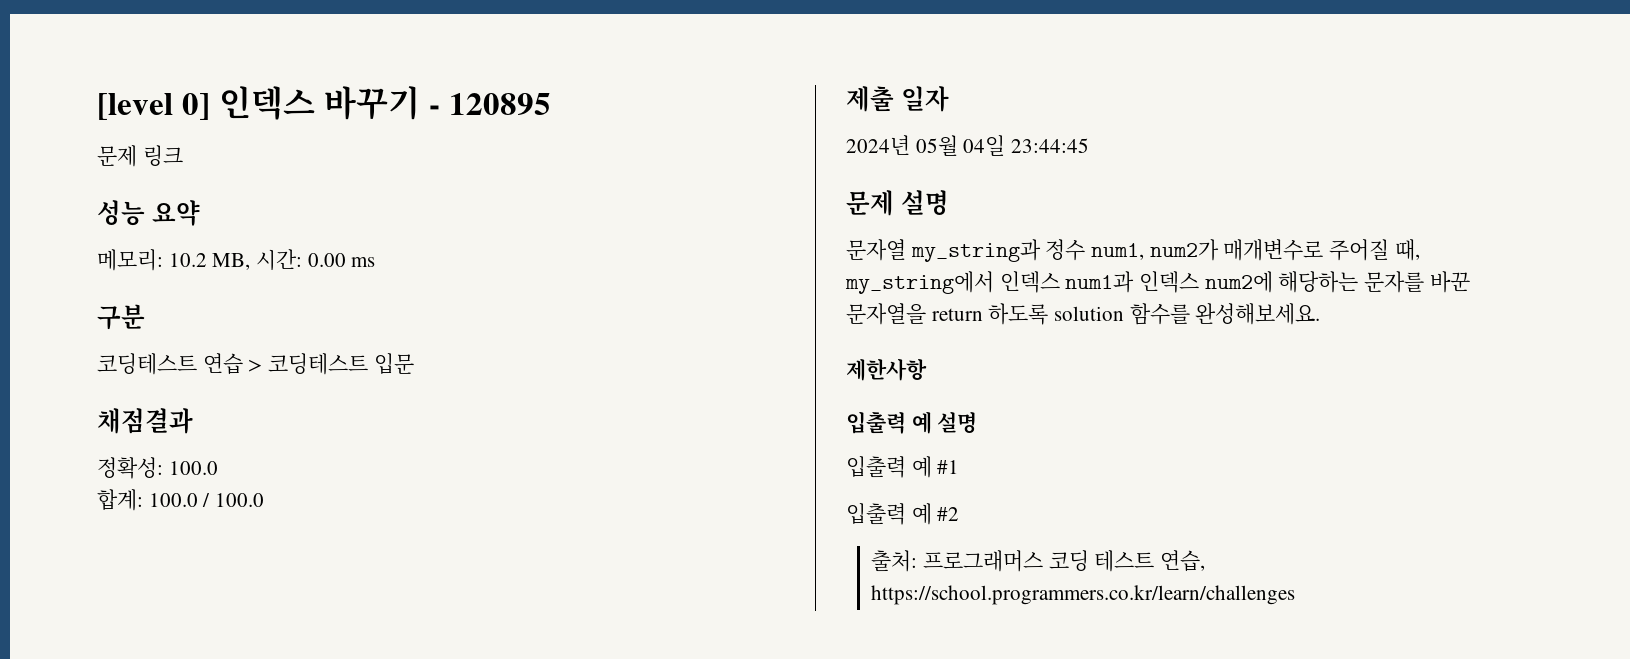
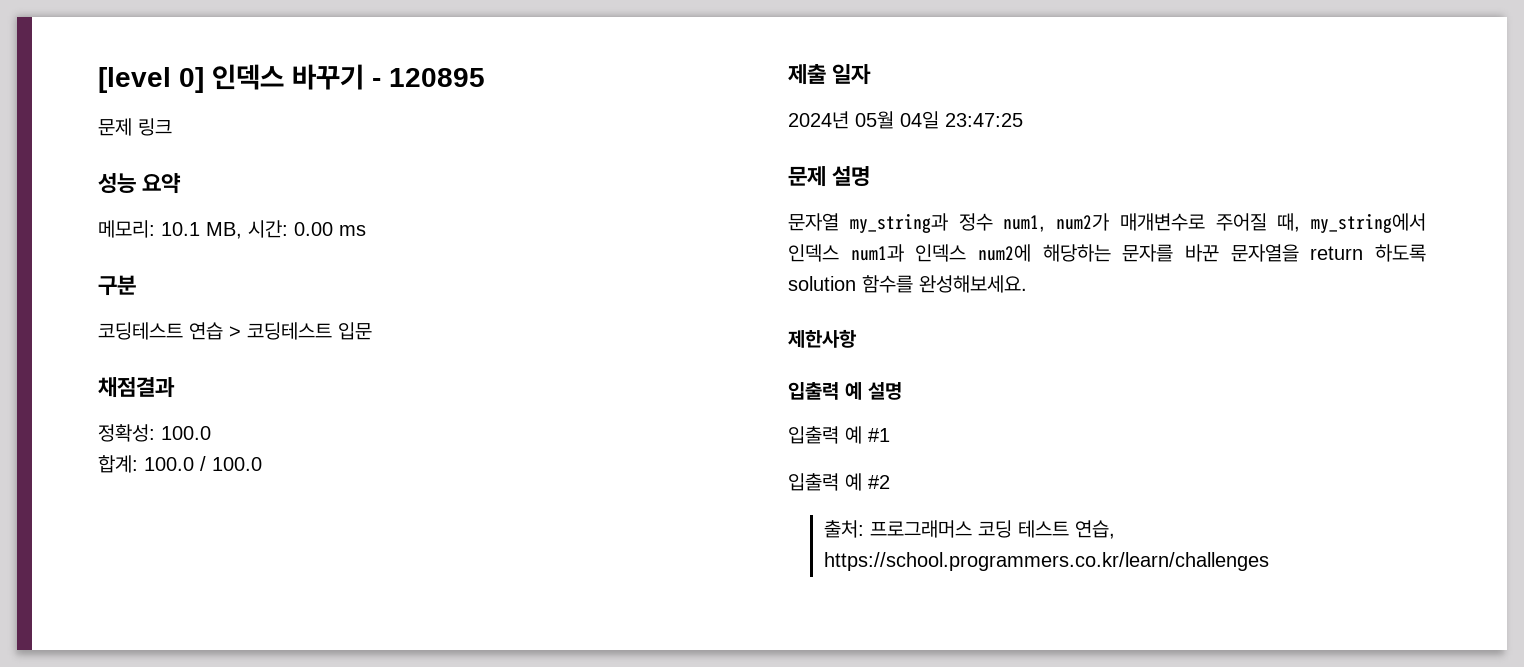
- 메모리: 10.2 MB, 시간: 0.00 ms
+ 메모리: 10.1 MB, 시간: 0.00 ms
- 2024년 05월 04일 23:44:45
+ 2024년 05월 04일 23:47:25

